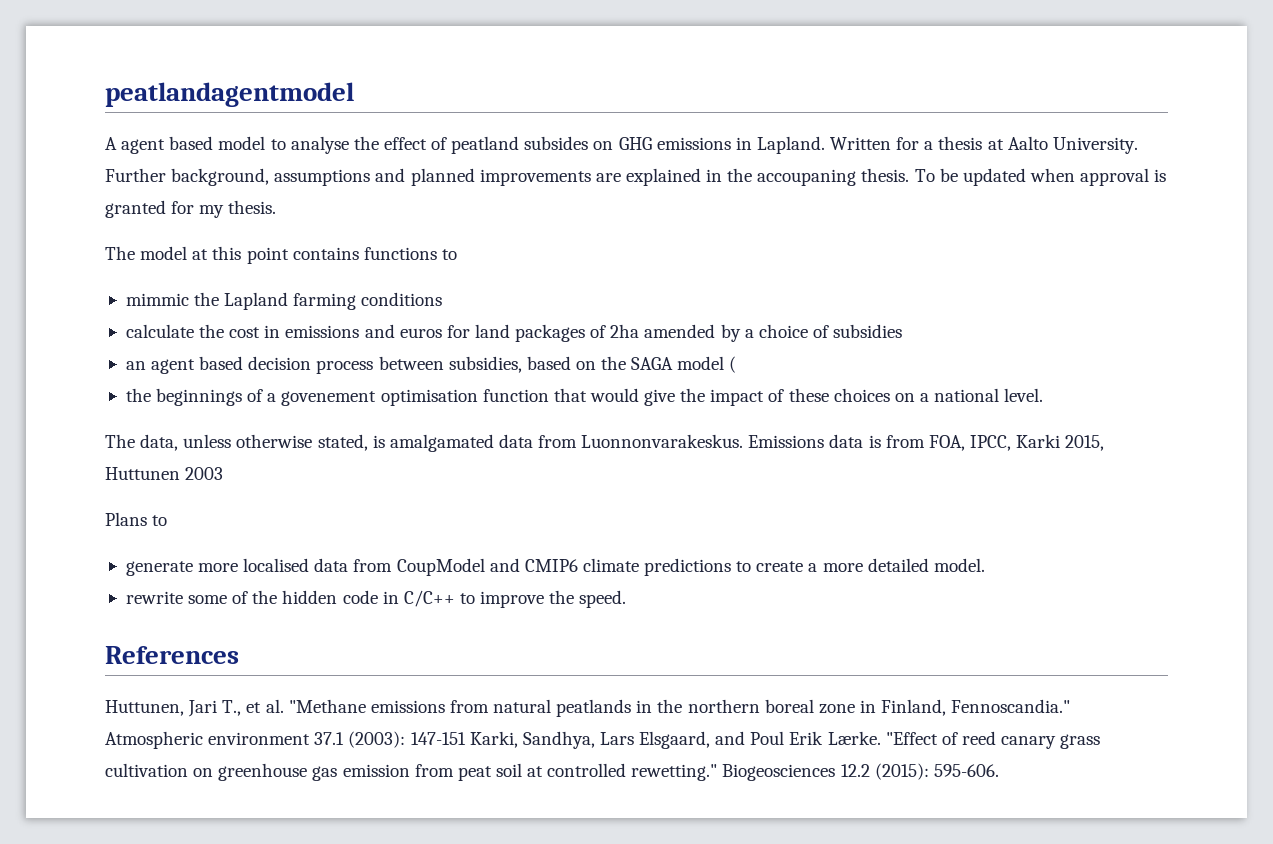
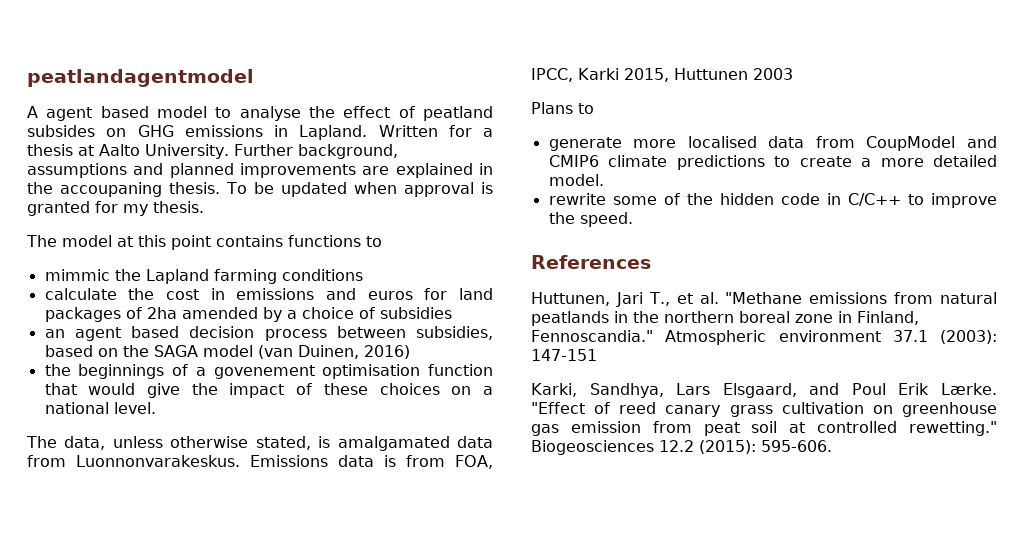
- an agent based decision process between subsidies, based on the SAGA model (
+ an agent based decision process between subsidies, based on the SAGA model (van Duinen, 2016)
- Atmospheric environment 37.1 (2003): 147-151 Karki, Sandhya, Lars Elsgaard, and Poul Erik Lærke.
+ Atmospheric environment 37.1 (2003): 147-151
+ Karki, Sandhya, Lars Elsgaard, and Poul Erik Lærke.

